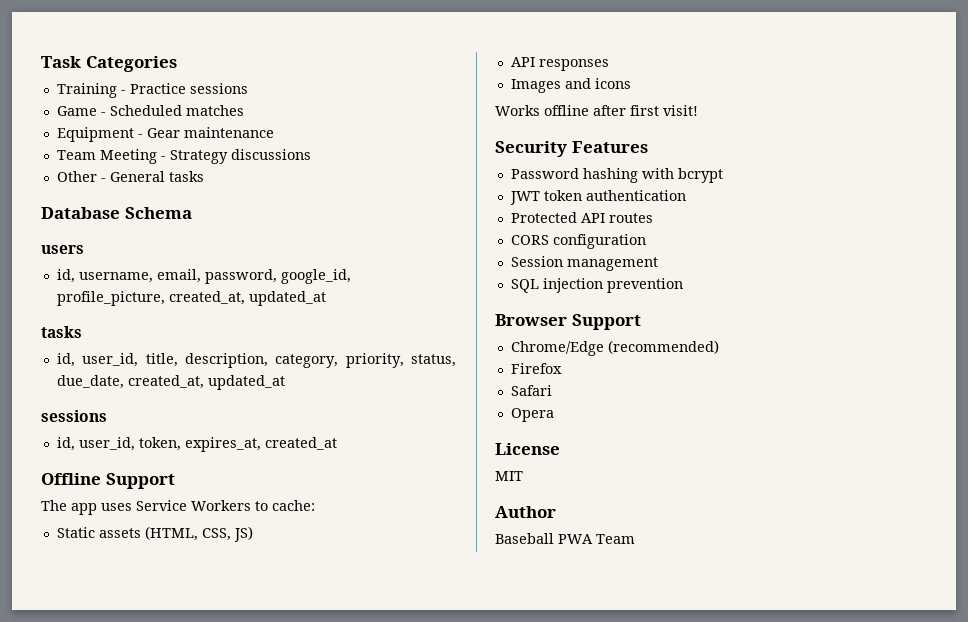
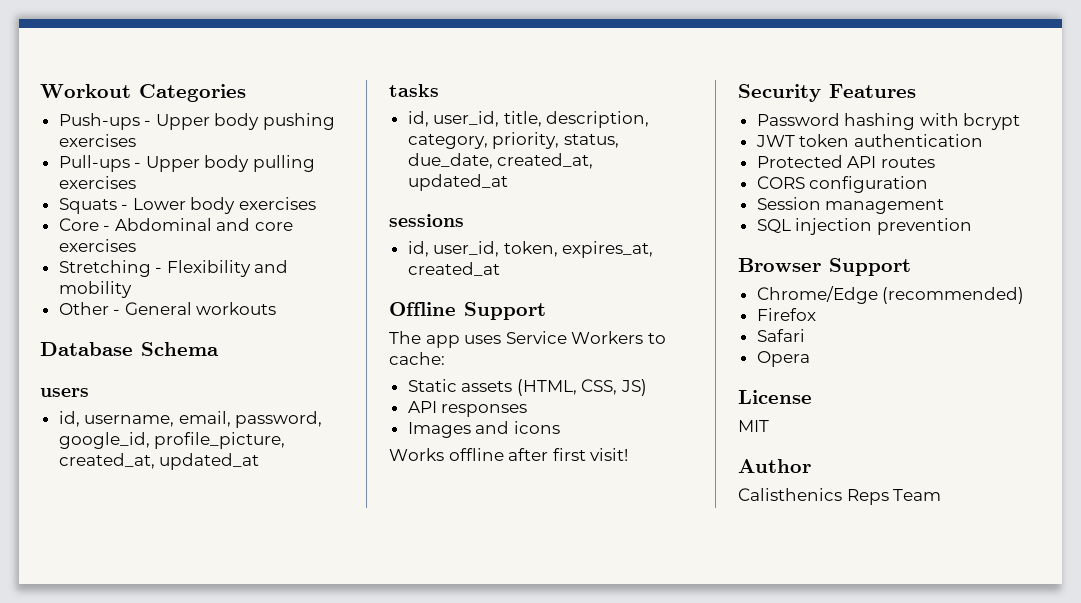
- Task Categories
+ Workout Categories
- Training - Practice sessions
- Game - Scheduled matches
- Equipment - Gear maintenance
- Team Meeting - Strategy discussions
+ Push-ups - Upper body pushing exercises
+ Pull-ups - Upper body pulling exercises
+ Squats - Lower body exercises
+ Core - Abdominal and core exercises
+ Stretching - Flexibility and mobility
- Other - General tasks
+ Other - General workouts
- Baseball PWA Team
+ Calisthenics Reps Team

